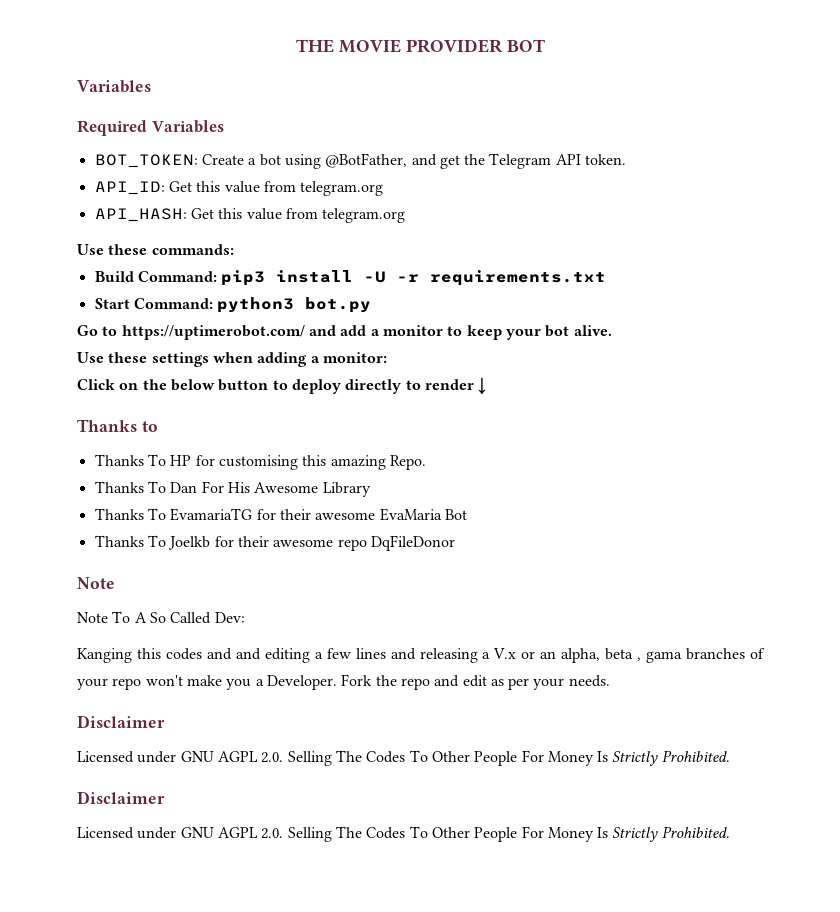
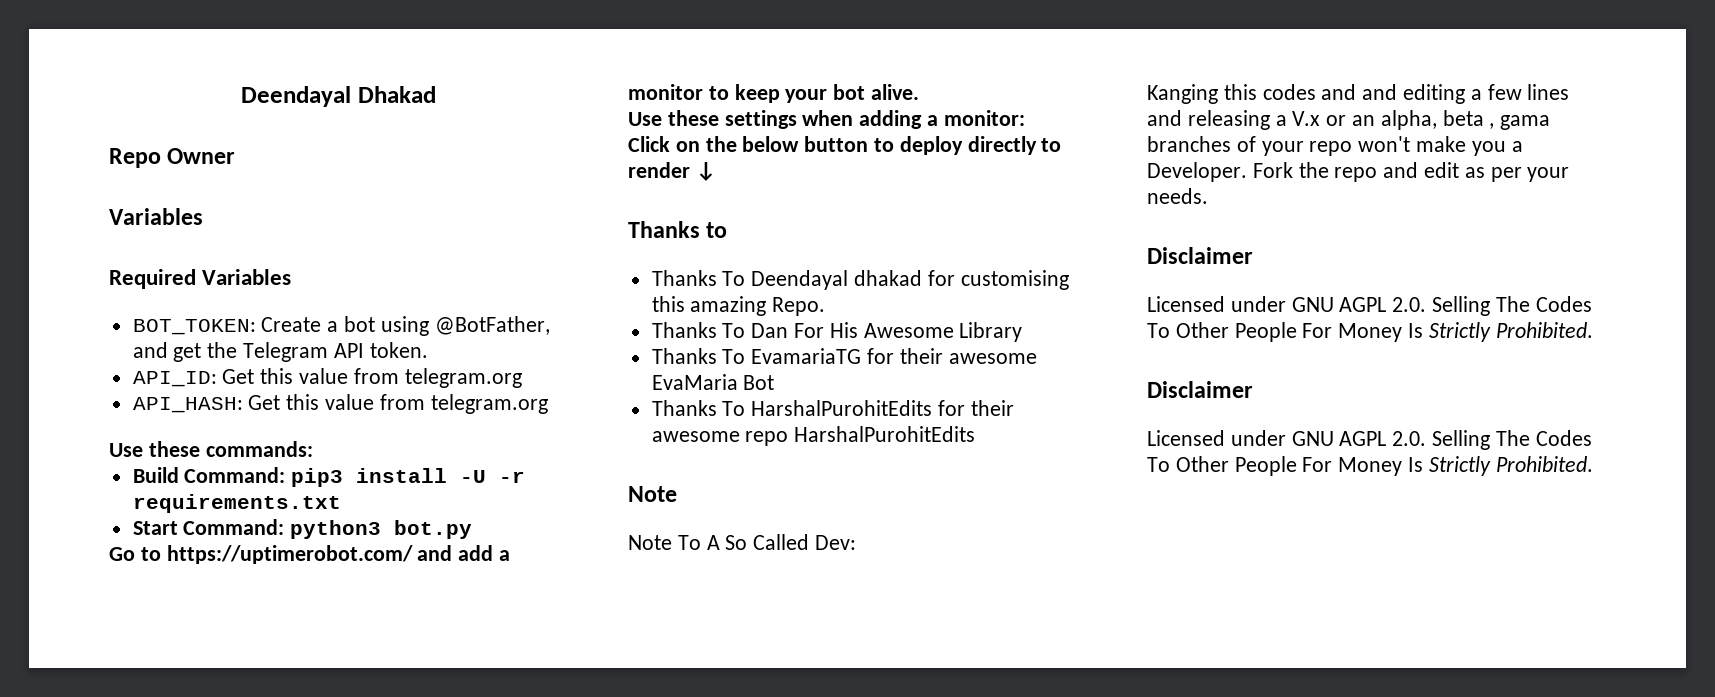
- THE MOVIE PROVIDER BOT
+ Deendayal Dhakad
+ Repo Owner
- Thanks To HP for customising this amazing Repo.
+ Thanks To Deendayal dhakad for customising this amazing Repo.
- Thanks To Joelkb for their awesome repo DqFileDonor
+ Thanks To HarshalPurohitEdits for their awesome repo HarshalPurohitEdits

